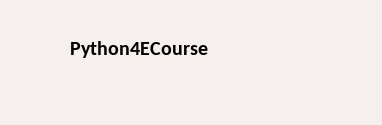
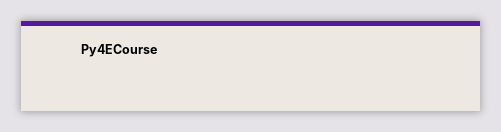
- Python4ECourse
+ Py4ECourse

